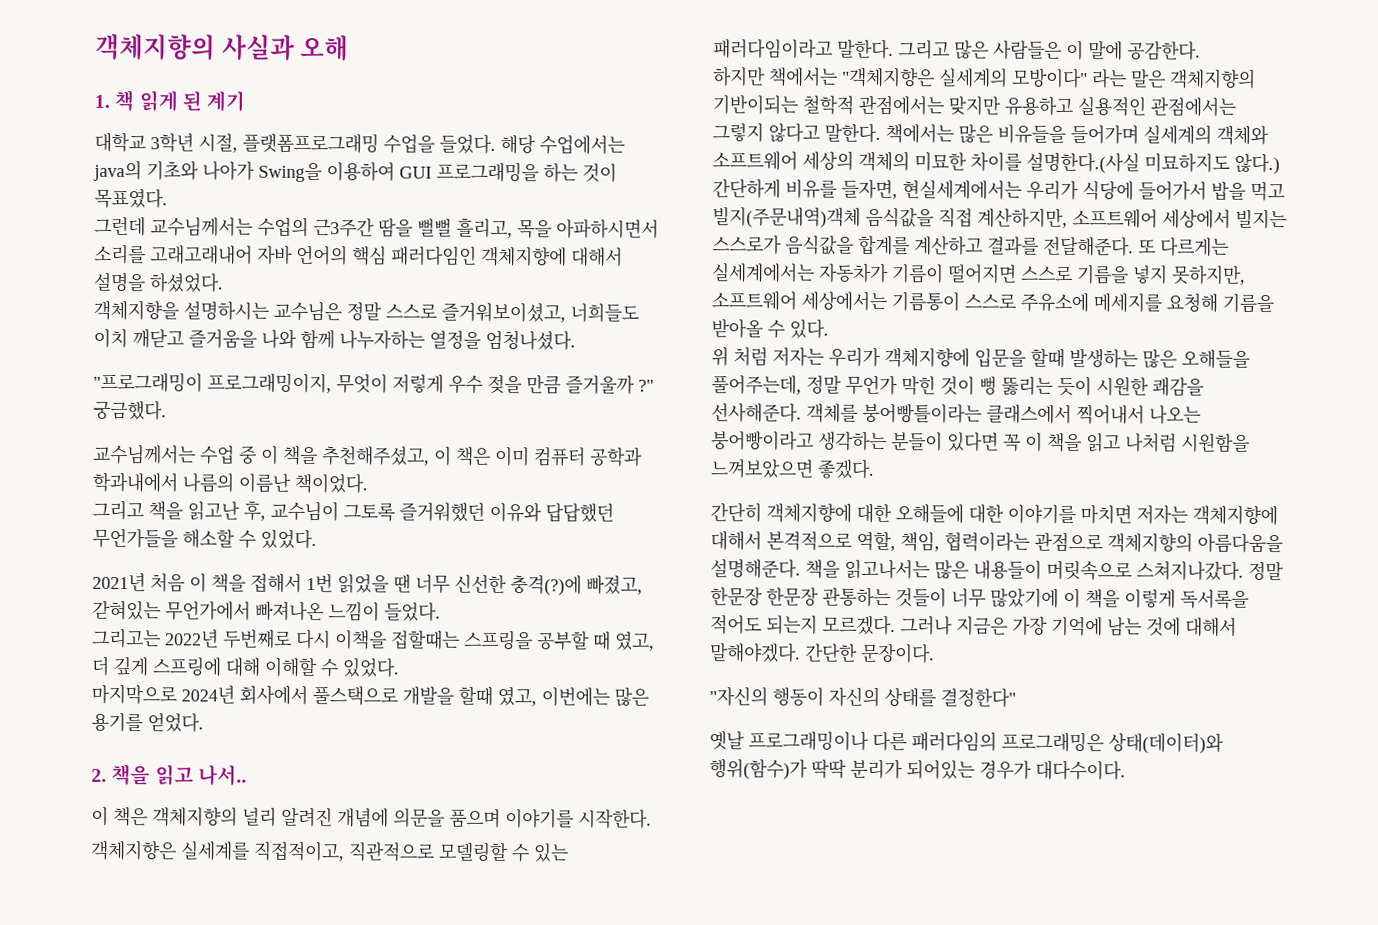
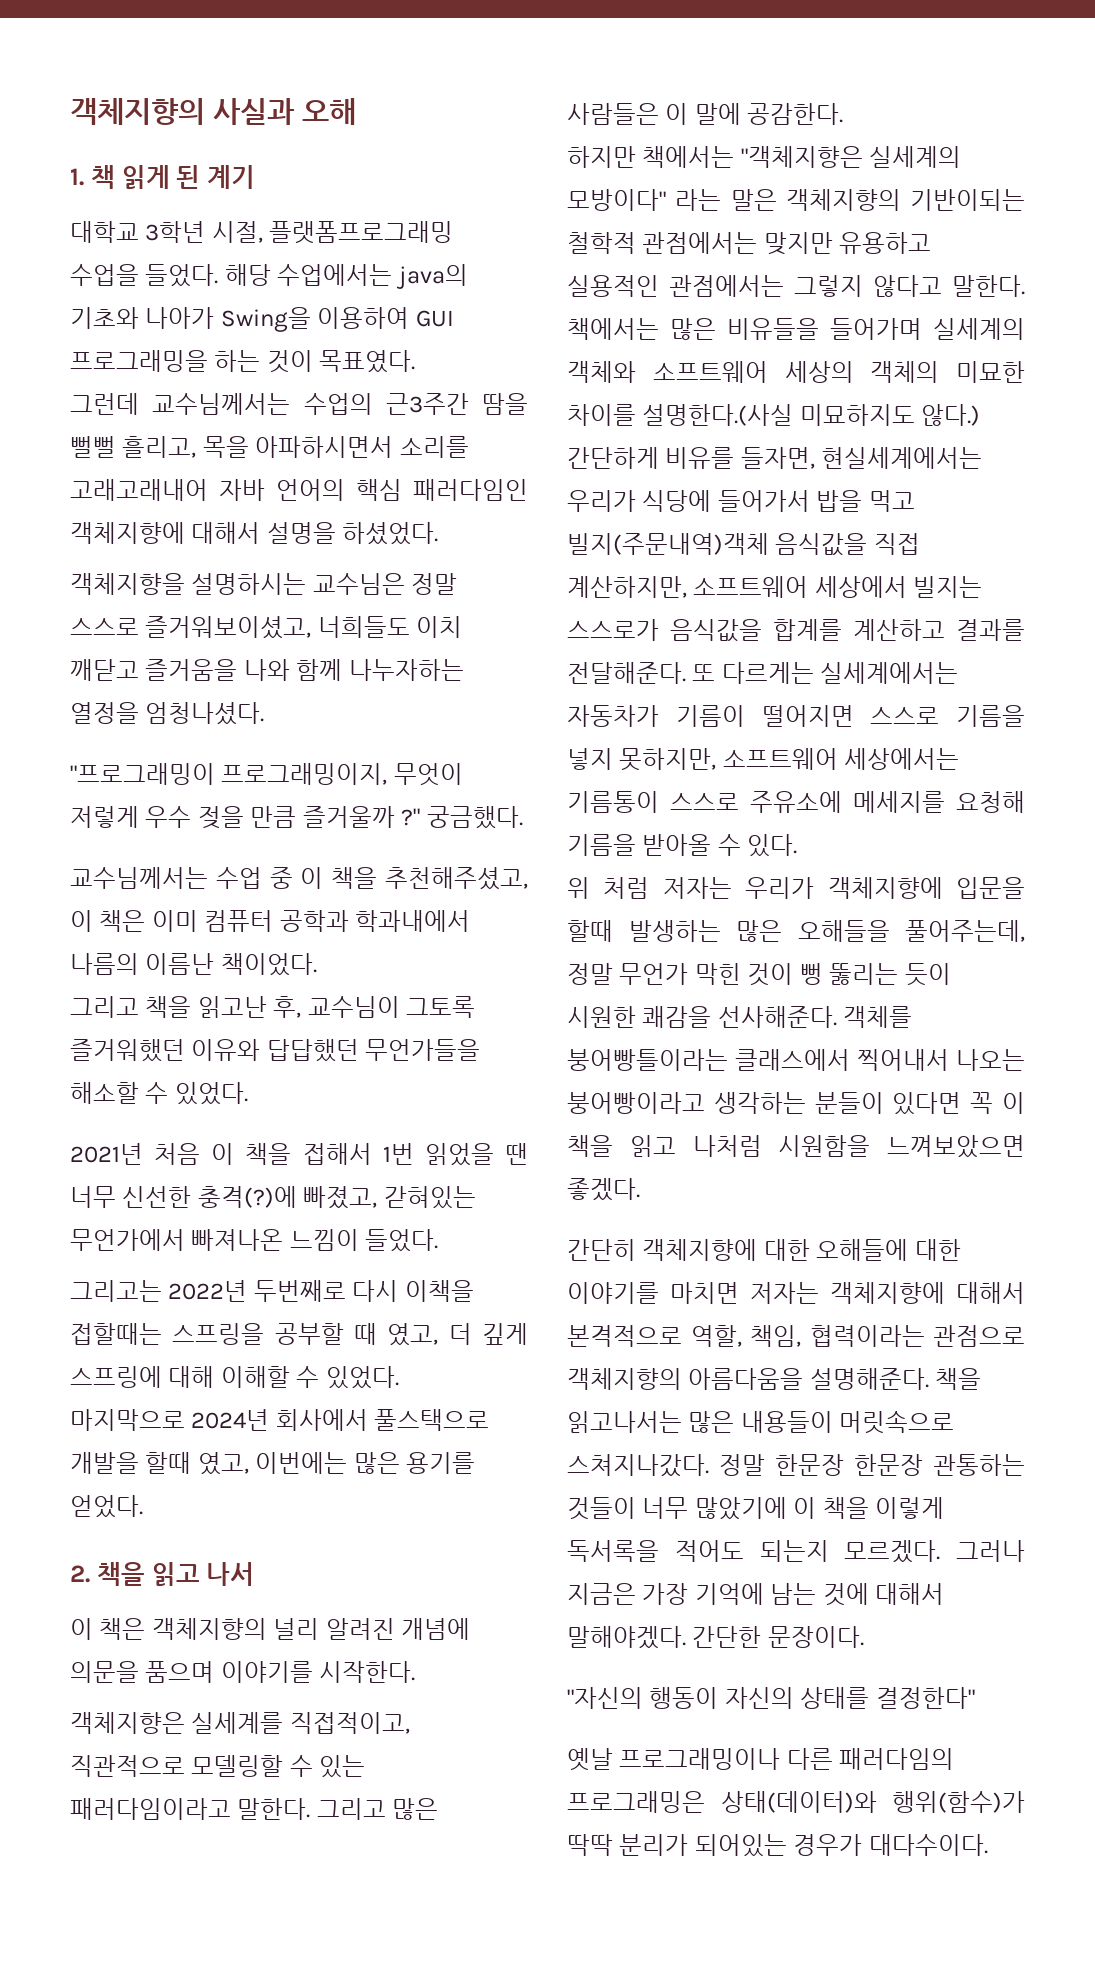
- 2. 책을 읽고 나서..
+ 2. 책을 읽고 나서

